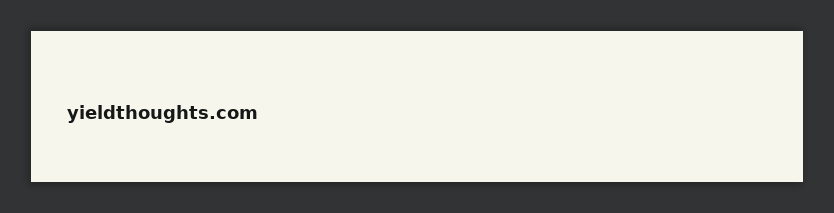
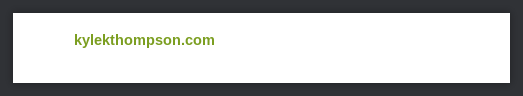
- yieldthoughts.com
+ kylekthompson.com

